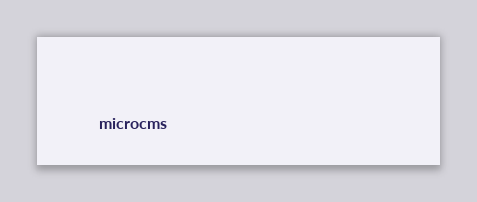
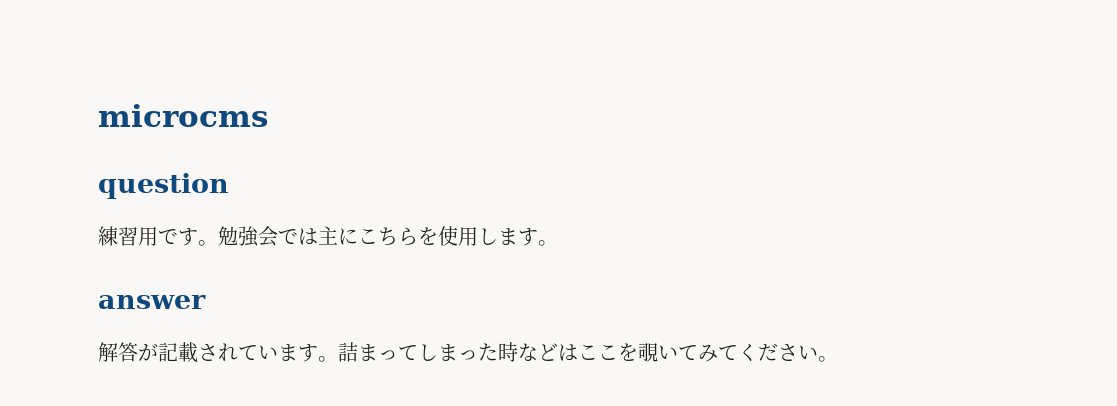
+ question
+ 練習用です。勉強会では主にこちらを使用します。
+ answer
+ 解答が記載されています。詰まってしまった時などはここを覗いてみてください。

